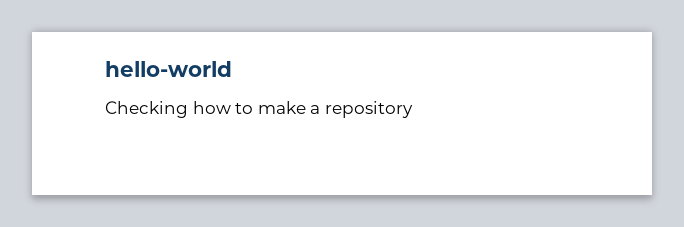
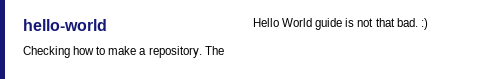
- Checking how to make a repository
+ Checking how to make a repository. The Hello World guide is not that bad. :)

